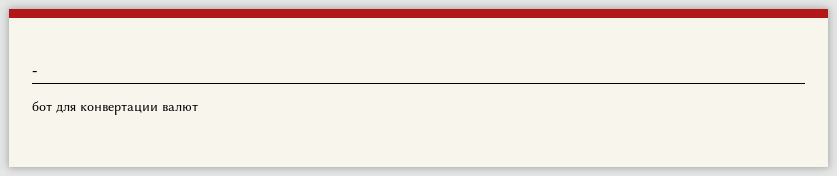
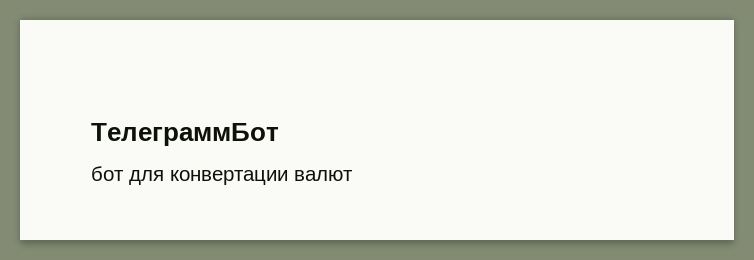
- -
+ ТелеграммБот

